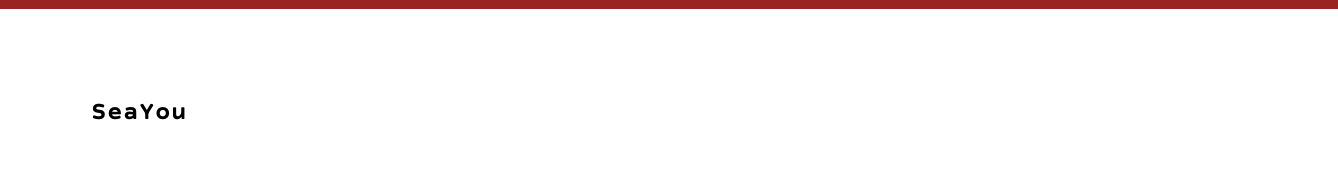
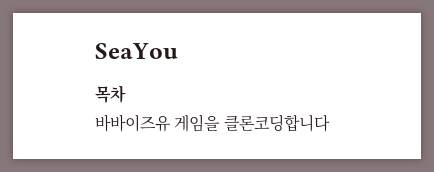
+ 목차
+ 바바이즈유 게임을 클론코딩합니다

